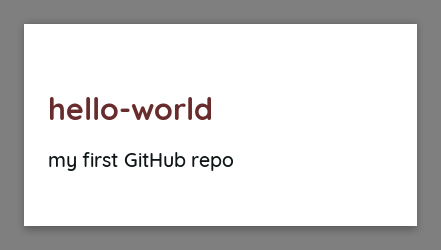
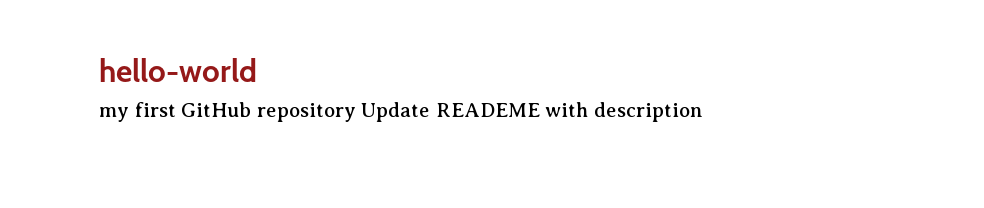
- my first GitHub repo
+ my first GitHub repository Update READEME with description

